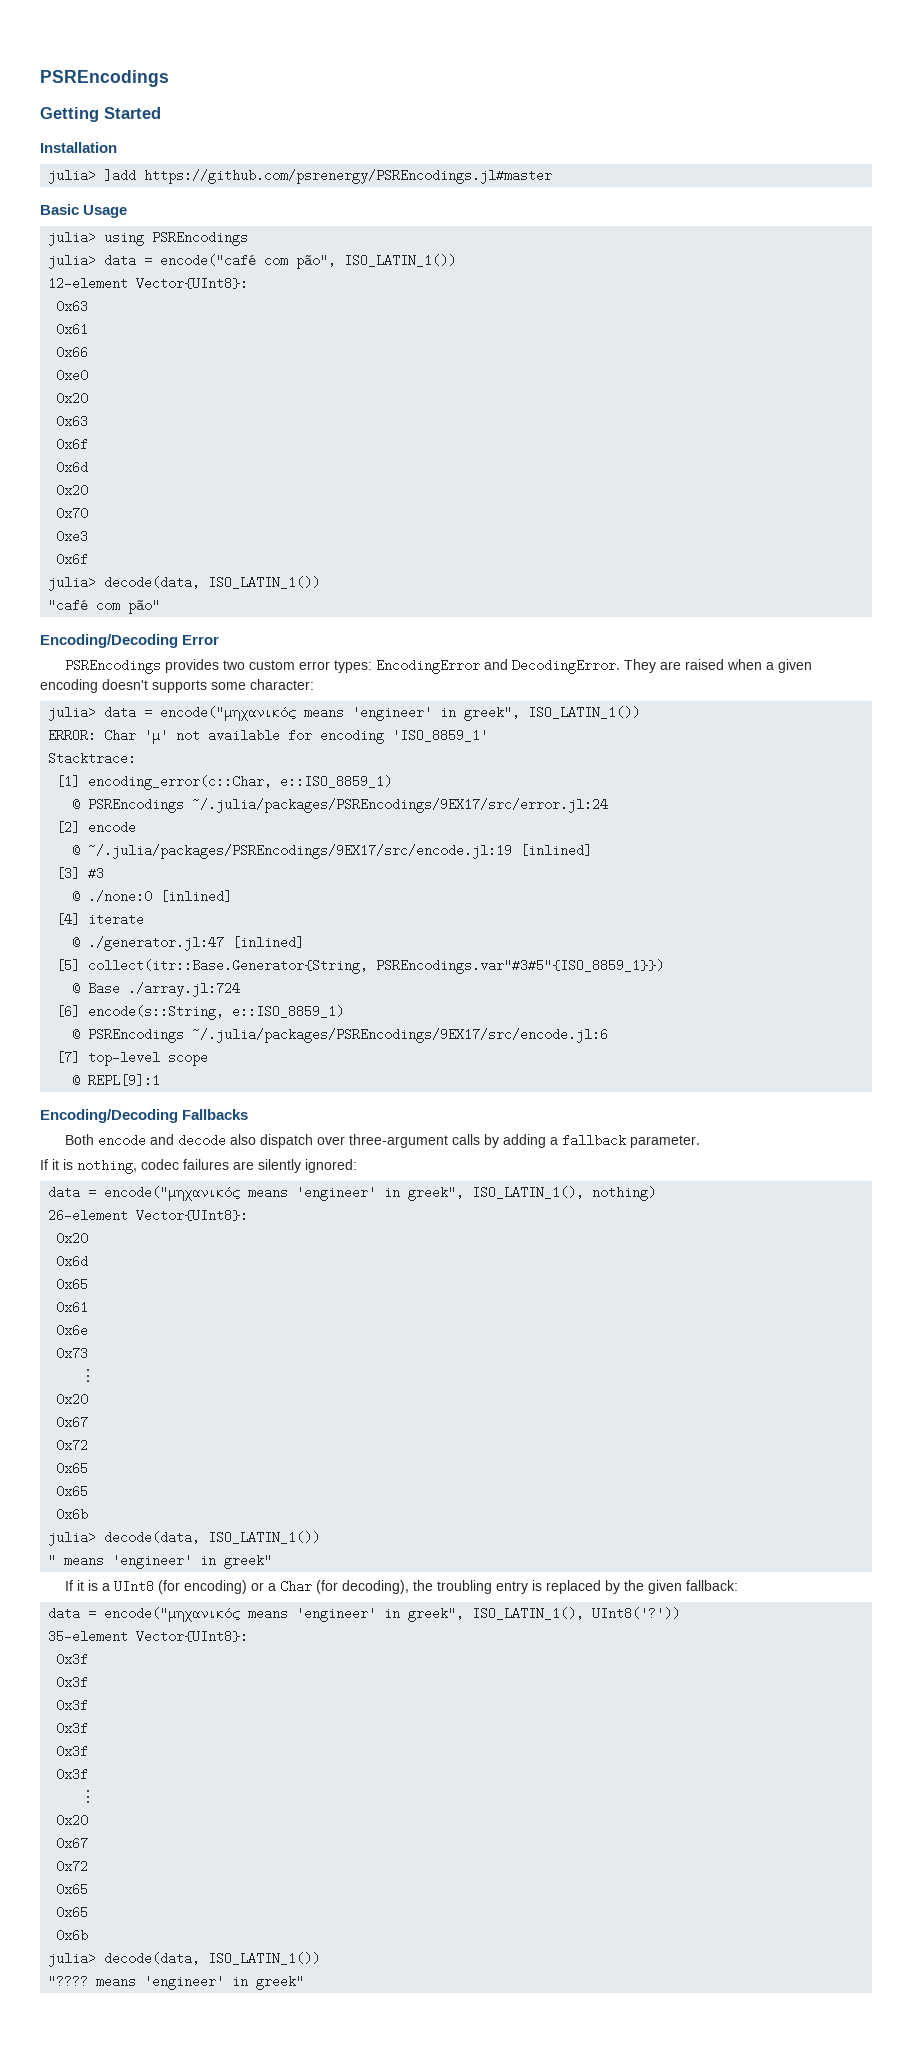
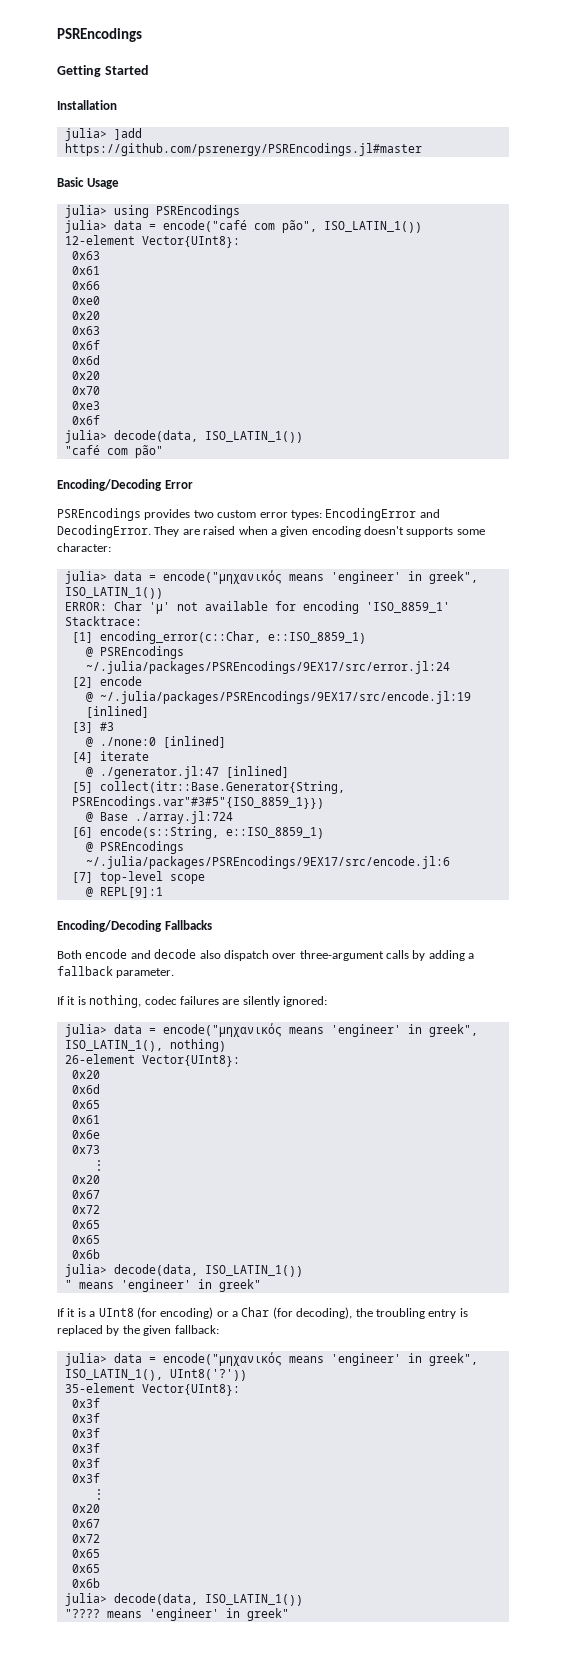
- data = encode("μηχανικός means 'engineer' in greek", ISO_LATIN_1(), nothing)
+ julia> data = encode("μηχανικός means 'engineer' in greek", ISO_LATIN_1(), nothing)
- data = encode("μηχανικός means 'engineer' in greek", ISO_LATIN_1(), UInt8('?'))
+ julia> data = encode("μηχανικός means 'engineer' in greek", ISO_LATIN_1(), UInt8('?'))

